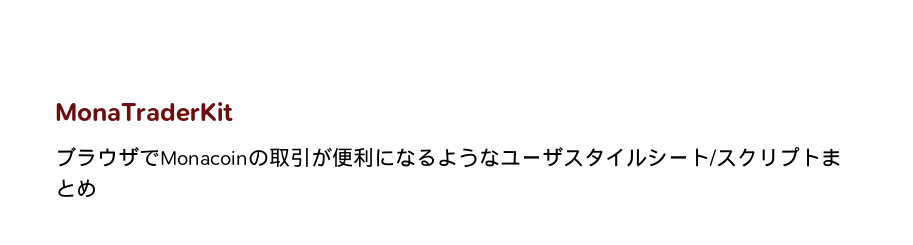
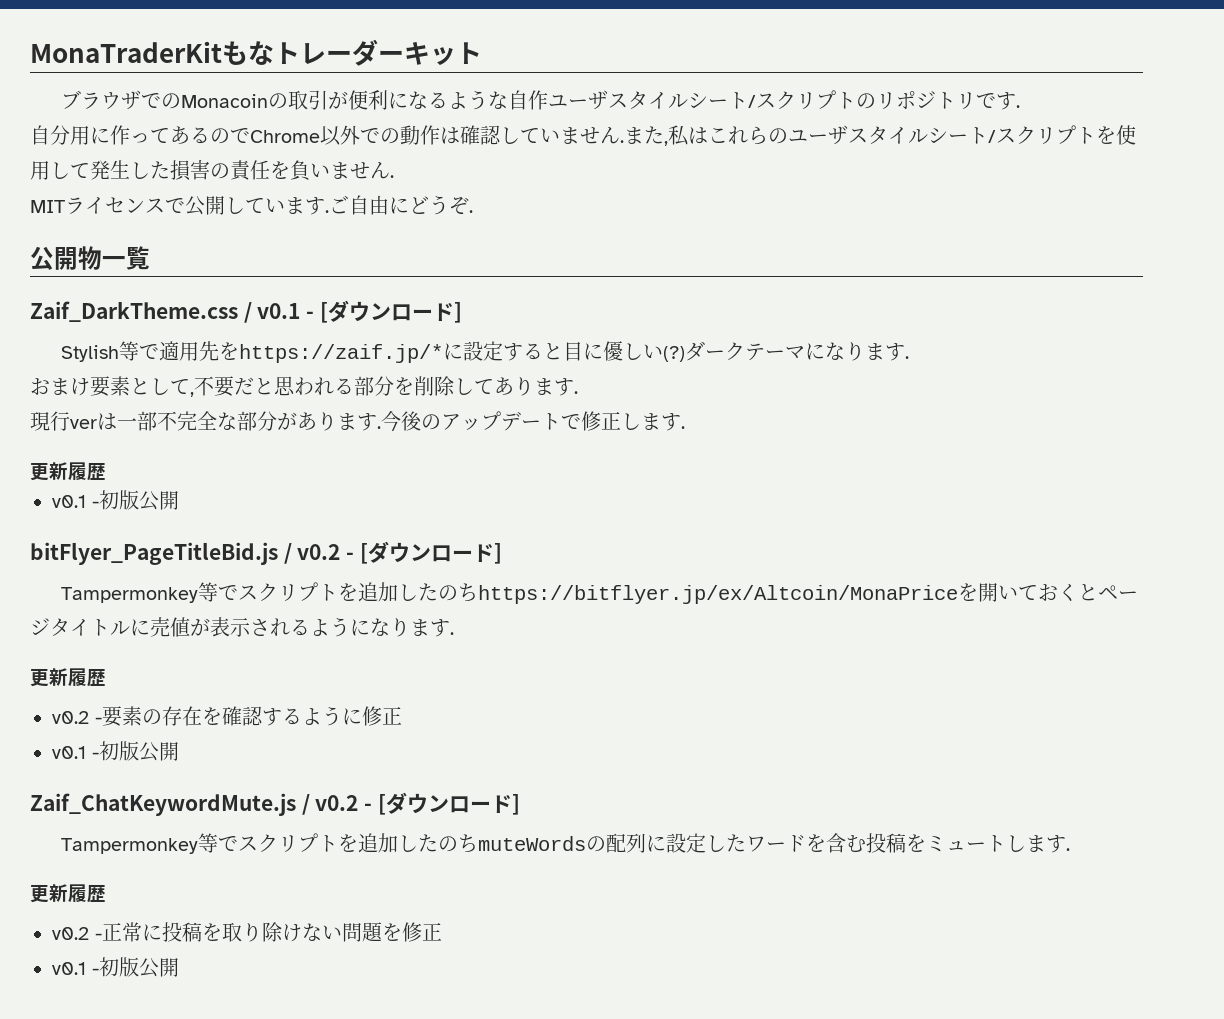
- MonaTraderKit
+ MonaTraderKitもなトレーダーキット
- ブラウザでMonacoinの取引が便利になるようなユーザスタイルシート/スクリプトまとめ
+ ブラウザでのMonacoinの取引が便利になるような自作ユーザスタイルシート/スクリプトのリポジトリです.
+ 自分用に作ってあるのでChrome以外での動作は確認していません.また,私はこれらのユーザスタイルシート/スクリプトを使用して発生した損害の責任を負いません.
+ MITライセンスで公開しています.ご自由にどうぞ.
+ 公開物一覧
+ Zaif_DarkTheme.css / v0.1 - [ダウンロード]
+ Stylish等で適用先をhttps://zaif.jp/*に設定すると目に優しい(?)ダークテーマになります.
+ おまけ要素として,不要だと思われる部分を削除してあります.
+ 現行verは一部不完全な部分があります.今後のアップデートで修正します.
+ 更新履歴
+ v0.1 -初版公開
+ bitFlyer_PageTitleBid.js / v0.2 - [ダウンロード]
+ Tampermonkey等でスクリプトを追加したのちhttps://bitflyer.jp/ex/Altcoin/MonaPriceを開いておくとページタイトルに売値が表示されるようになります.
+ 更新履歴
+ v0.2 -要素の存在を確認するように修正
+ v0.1 -初版公開
+ Zaif_ChatKeywordMute.js / v0.2 - [ダウンロード]
+ Tampermonkey等でスクリプトを追加したのちmuteWordsの配列に設定したワードを含む投稿をミュートします.
+ 更新履歴
+ v0.2 -正常に投稿を取り除けない問題を修正
+ v0.1 -初版公開

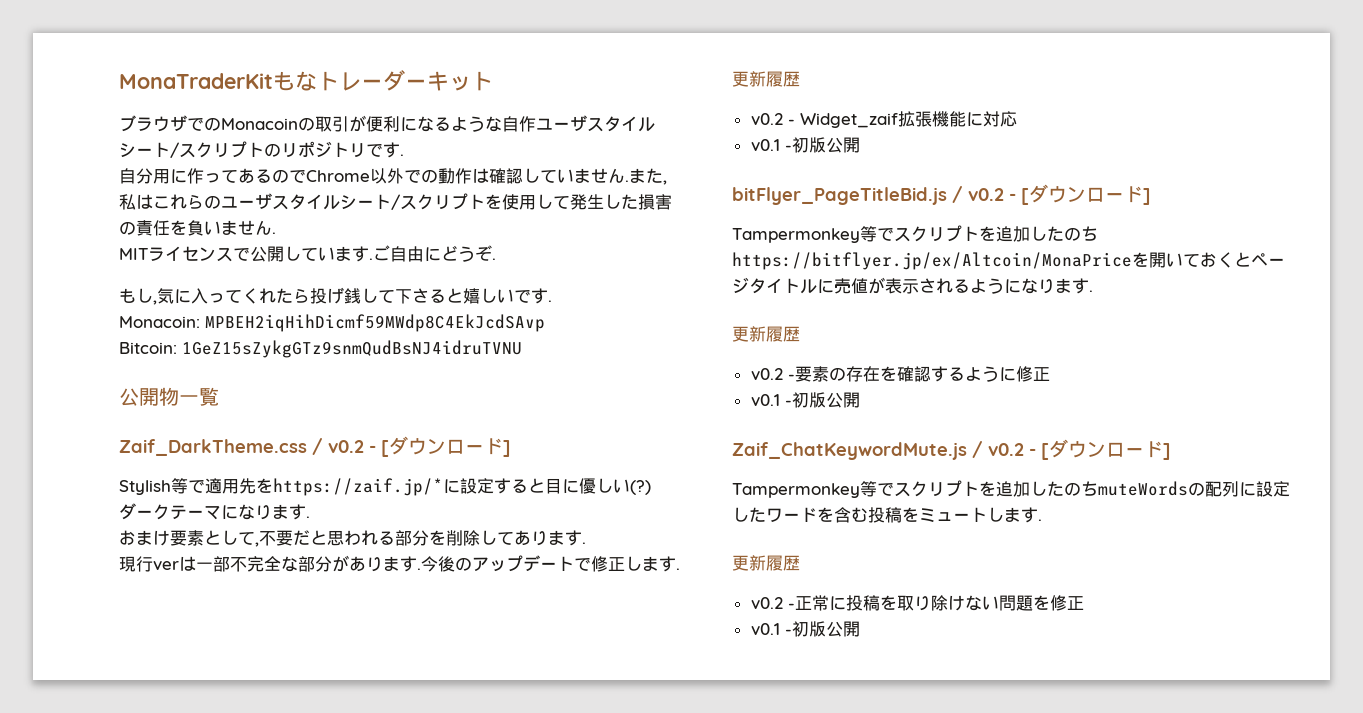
+ もし,気に入ってくれたら投げ銭して下さると嬉しいです.
+ Monacoin: MPBEH2iqHihDicmf59MWdp8C4EkJcdSAvp
+ Bitcoin: 1GeZ15sZykgGTz9snmQudBsNJ4idruTVNU
- Zaif_DarkTheme.css / v0.1 - [ダウンロード]
+ Zaif_DarkTheme.css / v0.2 - [ダウンロード]
+ v0.2 - Widget_zaif拡張機能に対応

